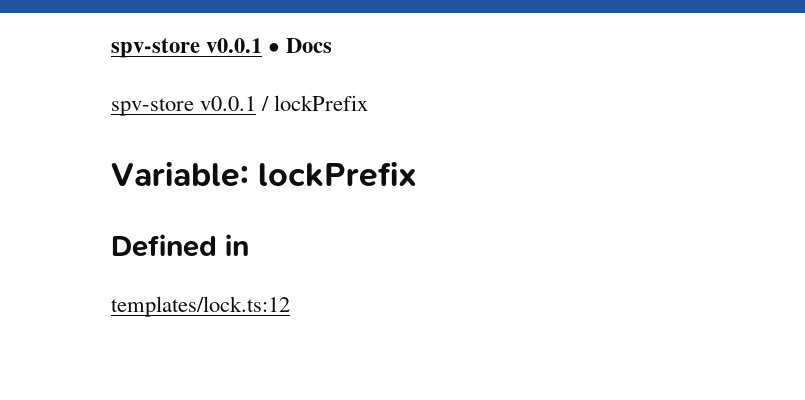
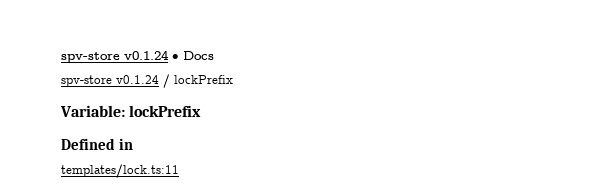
- spv-store v0.0.1 • Docs
+ spv-store v0.1.24 • Docs
- spv-store v0.0.1 / lockPrefix
+ spv-store v0.1.24 / lockPrefix
- templates/lock.ts:12
+ templates/lock.ts:11

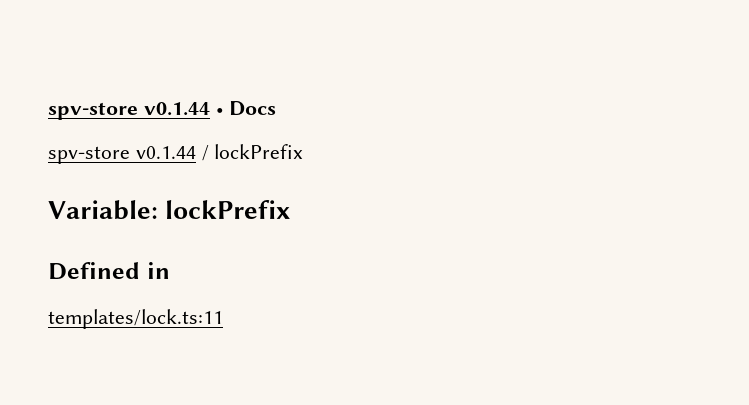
- spv-store v0.1.24 • Docs
+ spv-store v0.1.44 • Docs
- spv-store v0.1.24 / lockPrefix
+ spv-store v0.1.44 / lockPrefix

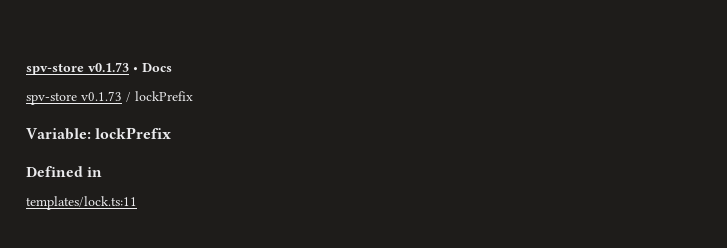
- spv-store v0.1.44 • Docs
+ spv-store v0.1.73 • Docs
- spv-store v0.1.44 / lockPrefix
+ spv-store v0.1.73 / lockPrefix

